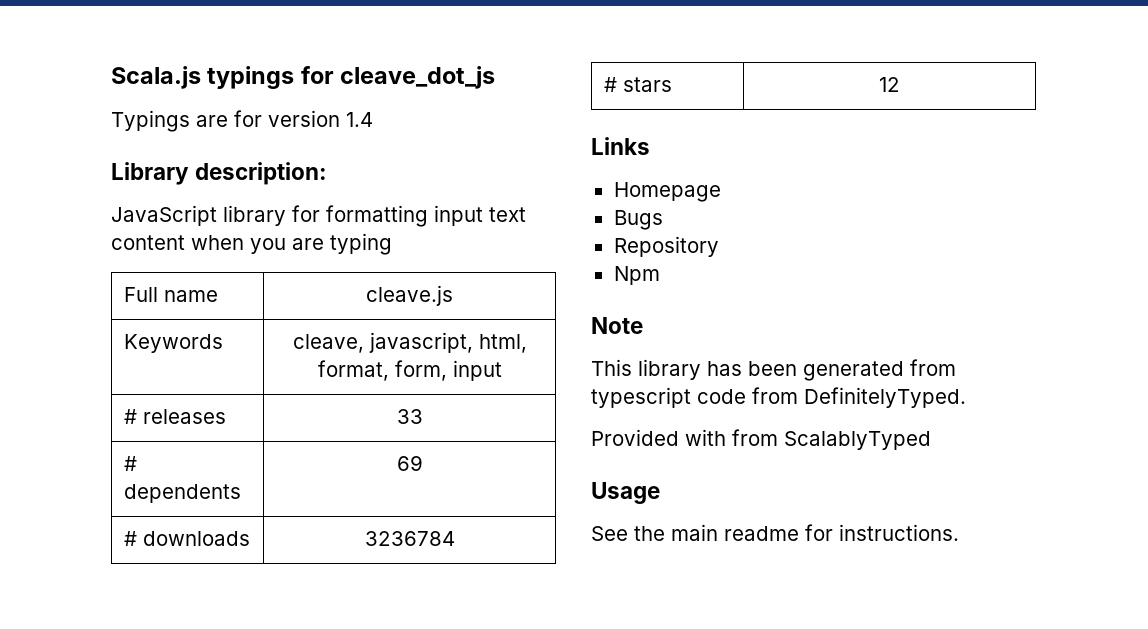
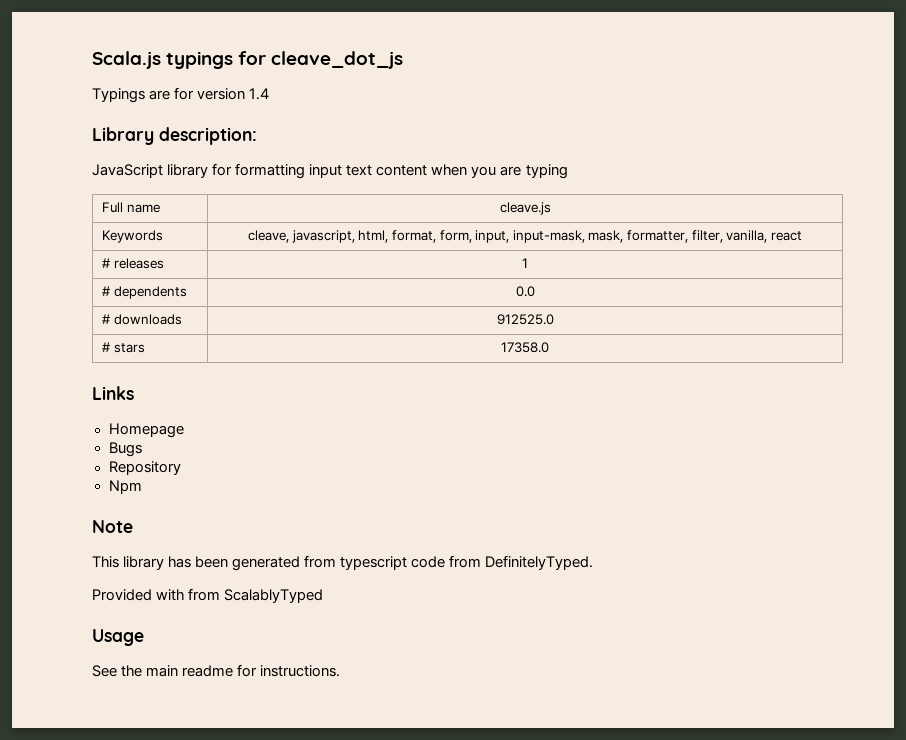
- Keywords | cleave, javascript, html, format, form, input
+ Keywords | cleave, javascript, html, format, form, input, input-mask, mask, formatter, filter, vanilla, react
- # releases | 33
+ # releases | 1
- # dependents | 69
+ # dependents | 0.0
- # downloads | 3236784
+ # downloads | 912525.0
- # stars | 12
+ # stars | 17358.0

